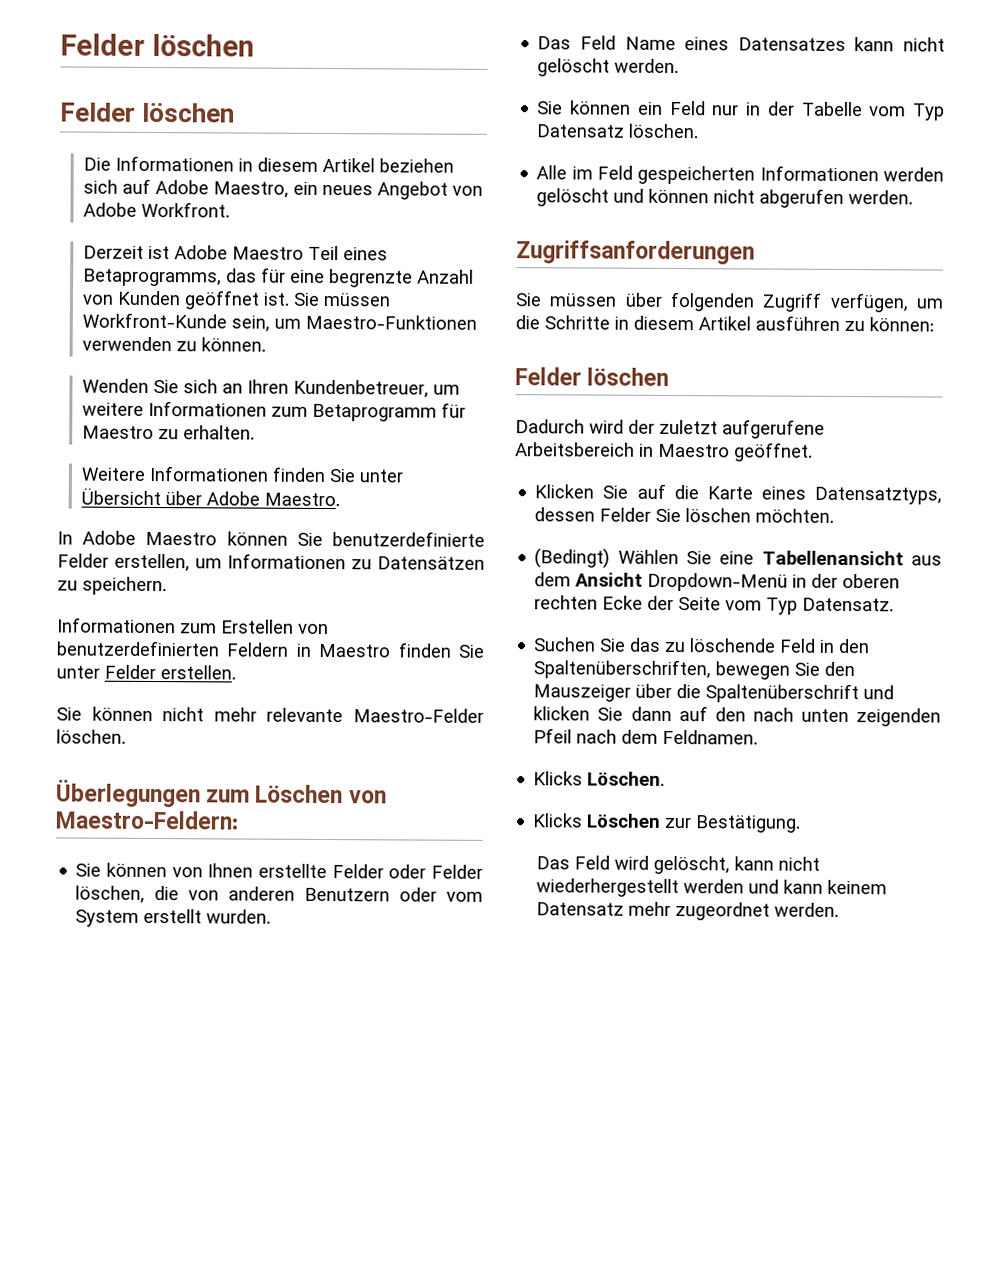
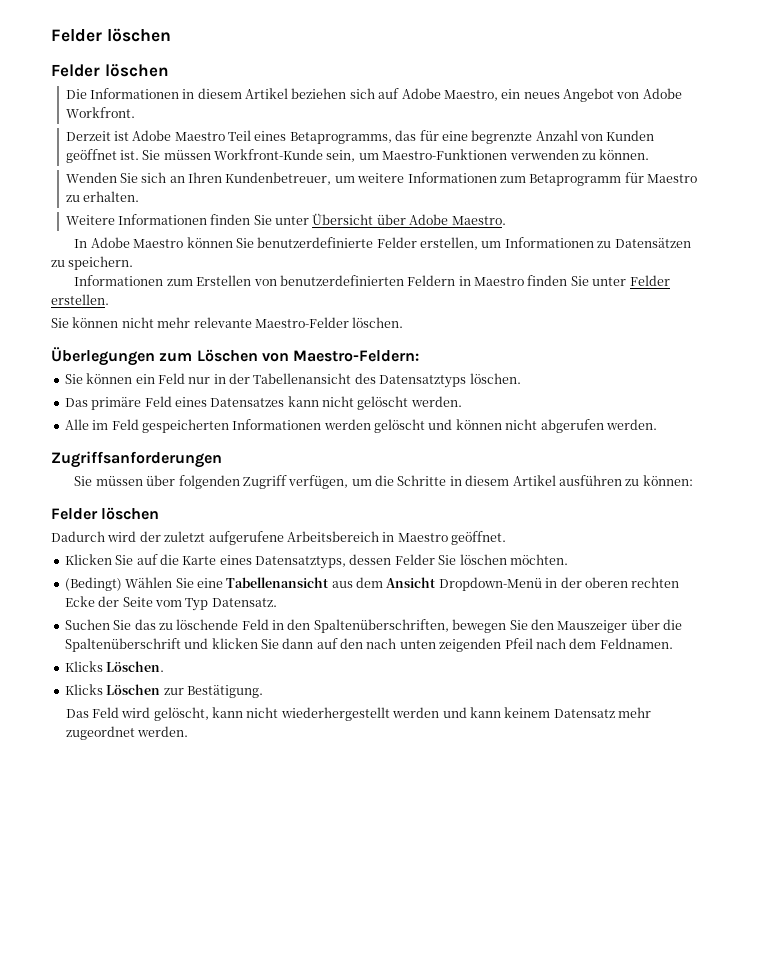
- Sie können von Ihnen erstellte Felder oder Felder löschen, die von anderen Benutzern oder vom System erstellt wurden.
- Das Feld Name eines Datensatzes kann nicht gelöscht werden.
+ Sie können ein Feld nur in der Tabellenansicht des Datensatztyps löschen.
+ Das primäre Feld eines Datensatzes kann nicht gelöscht werden.
- Sie können ein Feld nur in der Tabelle vom Typ Datensatz löschen.

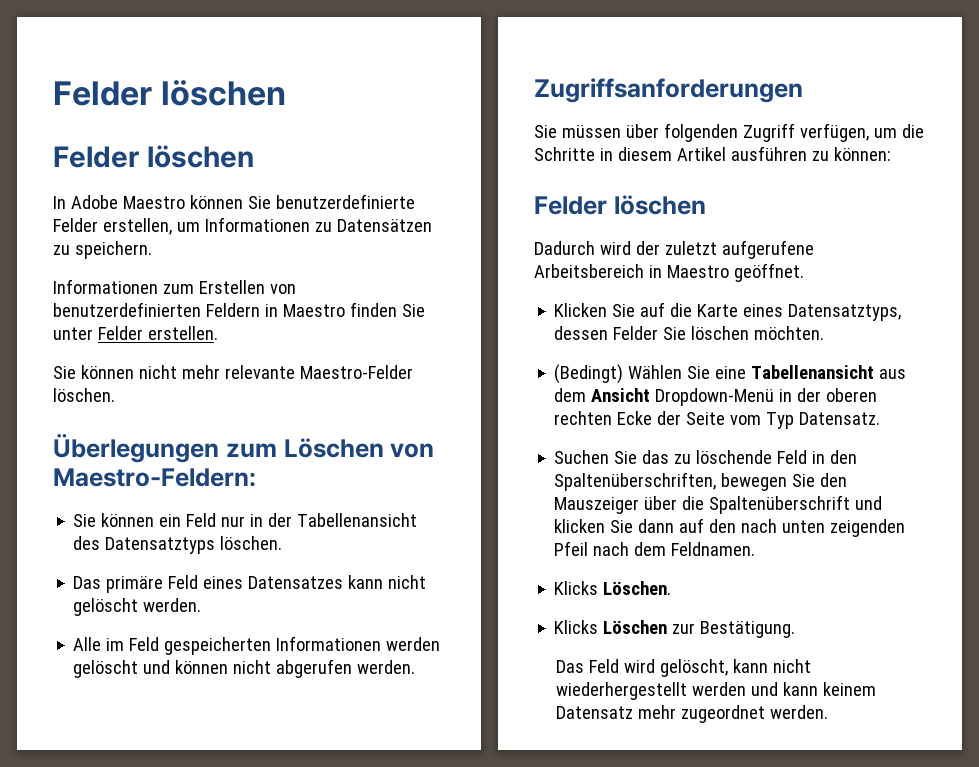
- Die Informationen in diesem Artikel beziehen sich auf Adobe Maestro, ein neues Angebot von Adobe Workfront.
- Derzeit ist Adobe Maestro Teil eines Betaprogramms, das für eine begrenzte Anzahl von Kunden geöffnet ist. Sie müssen Workfront-Kunde sein, um Maestro-Funktionen verwenden zu können.
- Wenden Sie sich an Ihren Kundenbetreuer, um weitere Informationen zum Betaprogramm für Maestro zu erhalten.
- Weitere Informationen finden Sie unter Übersicht über Adobe Maestro.

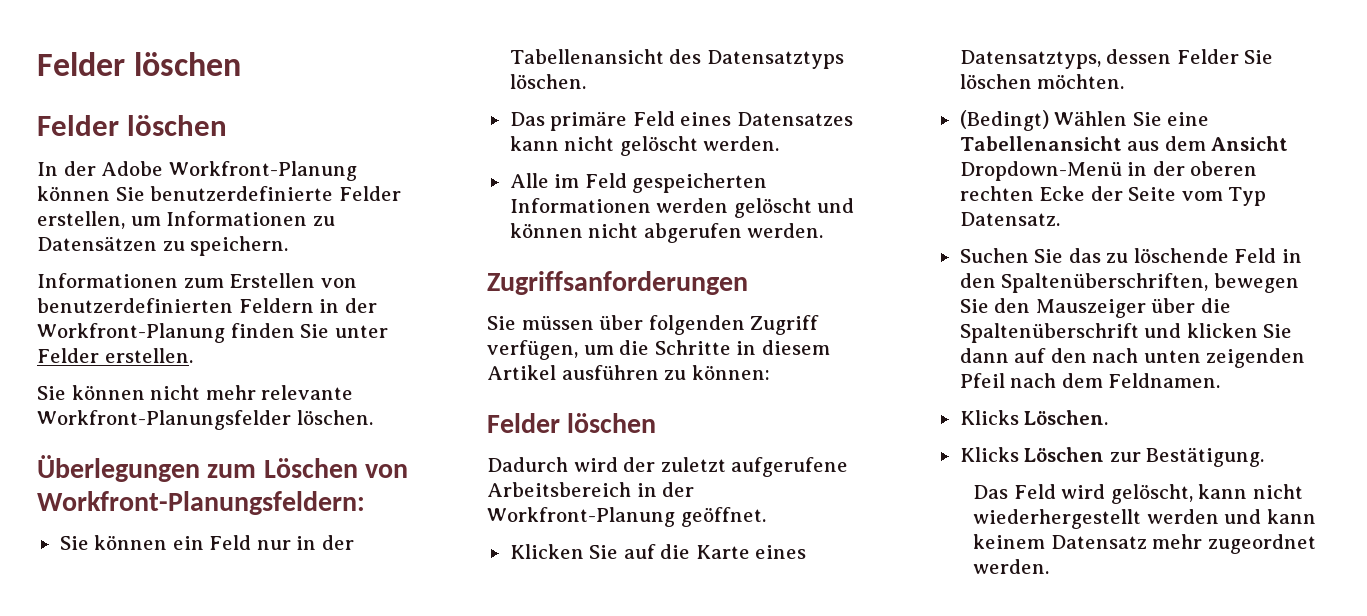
- In Adobe Maestro können Sie benutzerdefinierte Felder erstellen, um Informationen zu Datensätzen zu speichern.
+ In der Adobe Workfront-Planung können Sie benutzerdefinierte Felder erstellen, um Informationen zu Datensätzen zu speichern.
- Informationen zum Erstellen von benutzerdefinierten Feldern in Maestro finden Sie unter Felder erstellen.
+ Informationen zum Erstellen von benutzerdefinierten Feldern in der Workfront-Planung finden Sie unter Felder erstellen.
- Sie können nicht mehr relevante Maestro-Felder löschen.
+ Sie können nicht mehr relevante Workfront-Planungsfelder löschen.
- Überlegungen zum Löschen von Maestro-Feldern:
+ Überlegungen zum Löschen von Workfront-Planungsfeldern:
- Dadurch wird der zuletzt aufgerufene Arbeitsbereich in Maestro geöffnet.
+ Dadurch wird der zuletzt aufgerufene Arbeitsbereich in der Workfront-Planung geöffnet.

